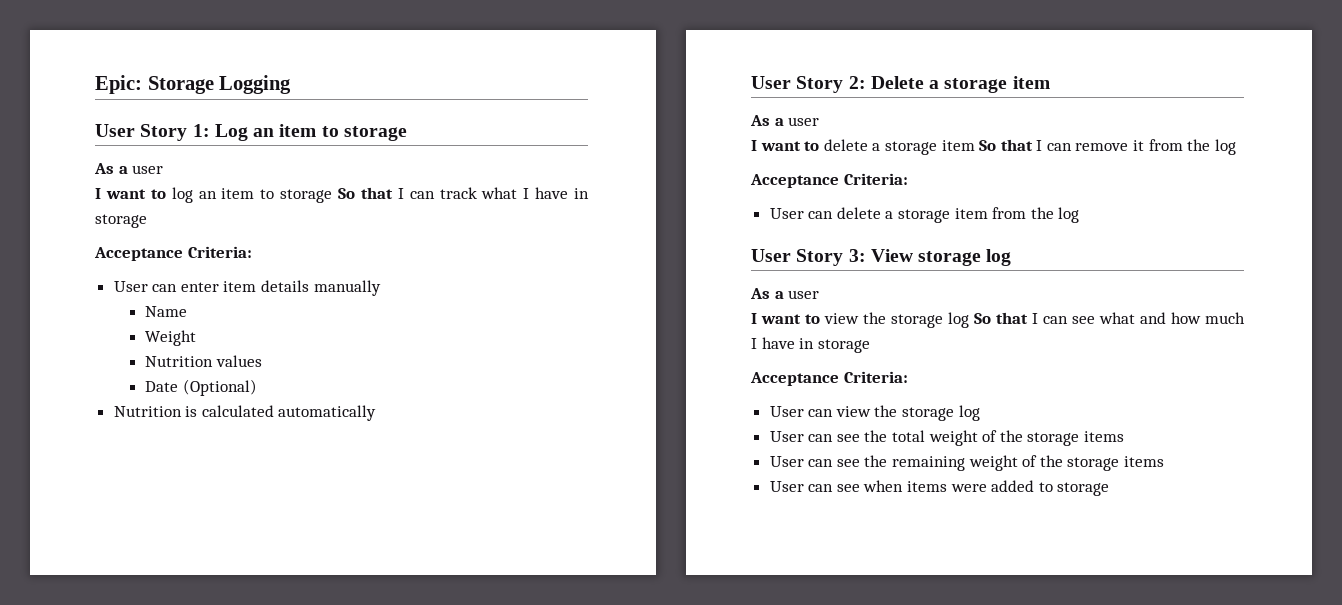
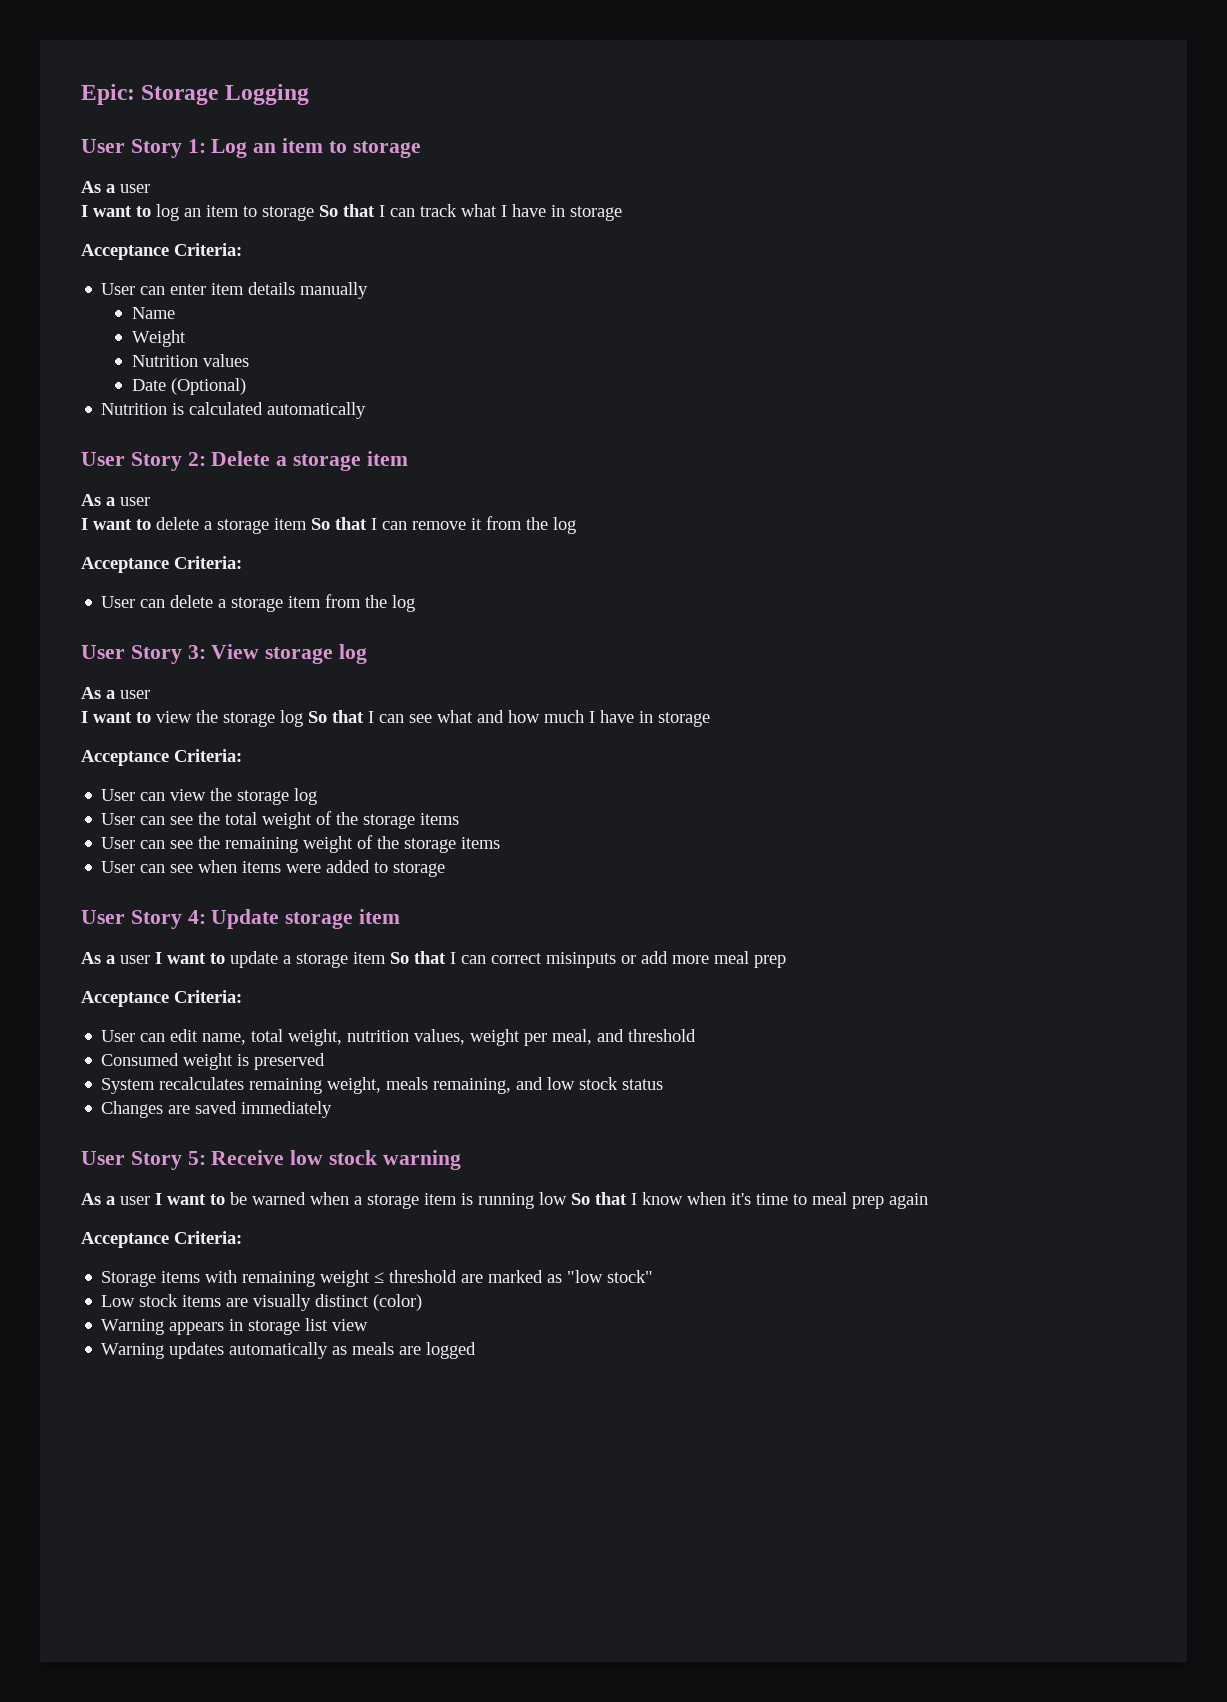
+ User Story 4: Update storage item
+ As a user I want to update a storage item So that I can correct misinputs or add more meal prep
+ Acceptance Criteria:
+ User can edit name, total weight, nutrition values, weight per meal, and threshold
+ Consumed weight is preserved
+ System recalculates remaining weight, meals remaining, and low stock status
+ Changes are saved immediately
+ User Story 5: Receive low stock warning
+ As a user I want to be warned when a storage item is running low So that I know when it's time to meal prep again
+ Acceptance Criteria:
+ Storage items with remaining weight ≤ threshold are marked as "low stock"
+ Low stock items are visually distinct (color)
+ Warning appears in storage list view
+ Warning updates automatically as meals are logged

